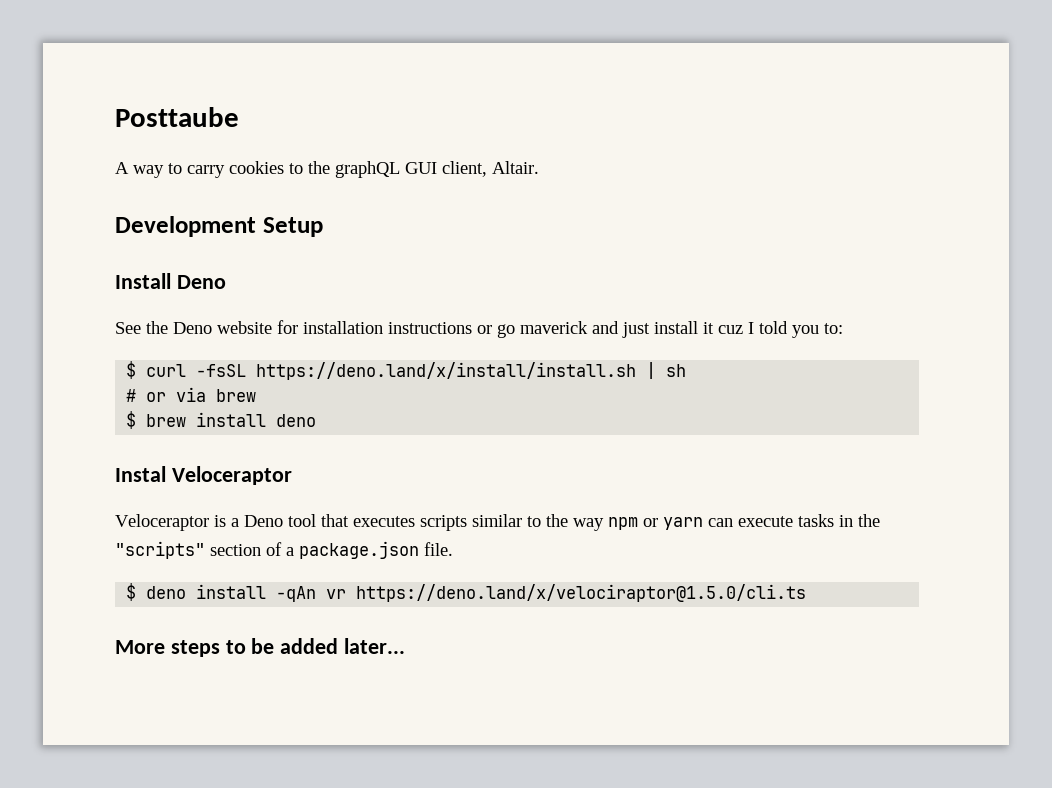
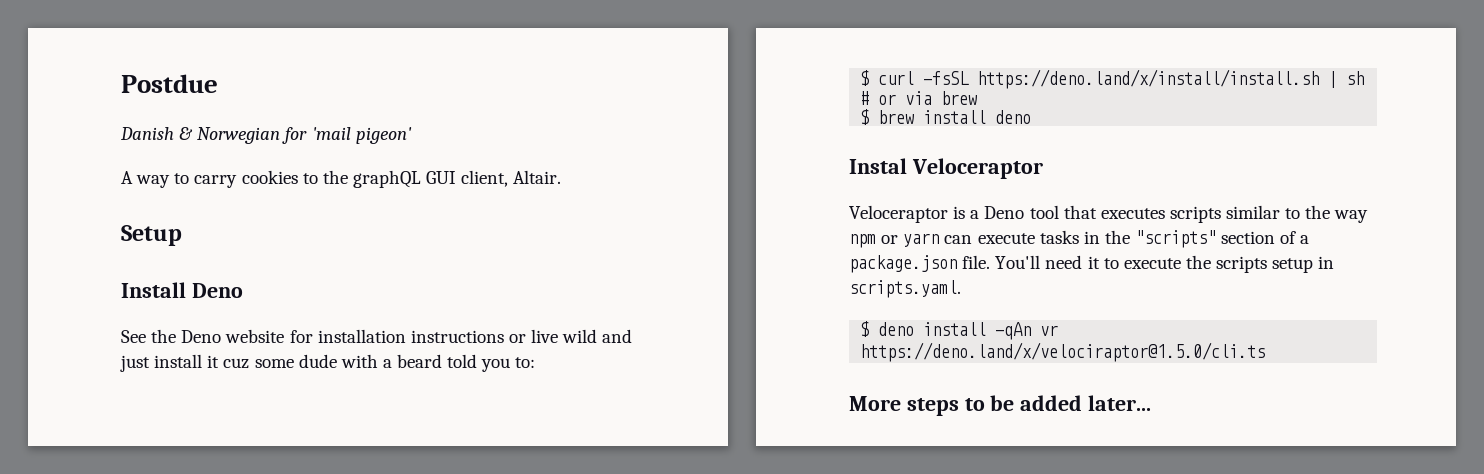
- Posttaube
+ Postdue
+ Danish & Norwegian for 'mail pigeon'
- Development Setup
+ Setup
- See the Deno website for installation instructions or go maverick and just install it cuz I told you to:
+ See the Deno website for installation instructions or live wild and just install it cuz some dude with a beard told you to:
+ You'll need it to execute the scripts setup in scripts.yaml.

